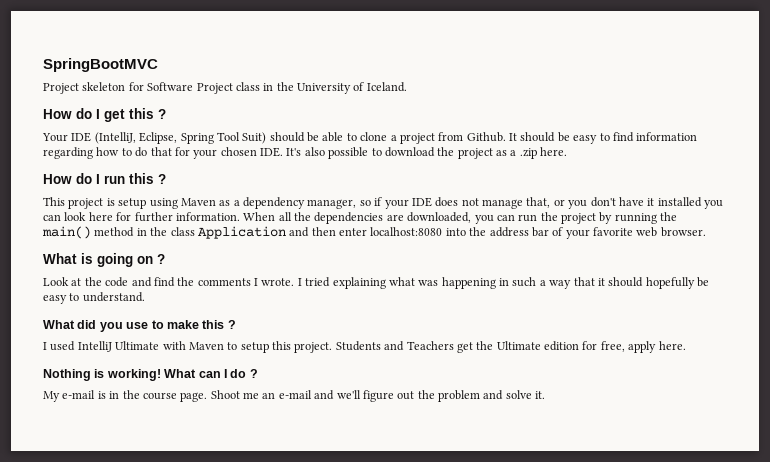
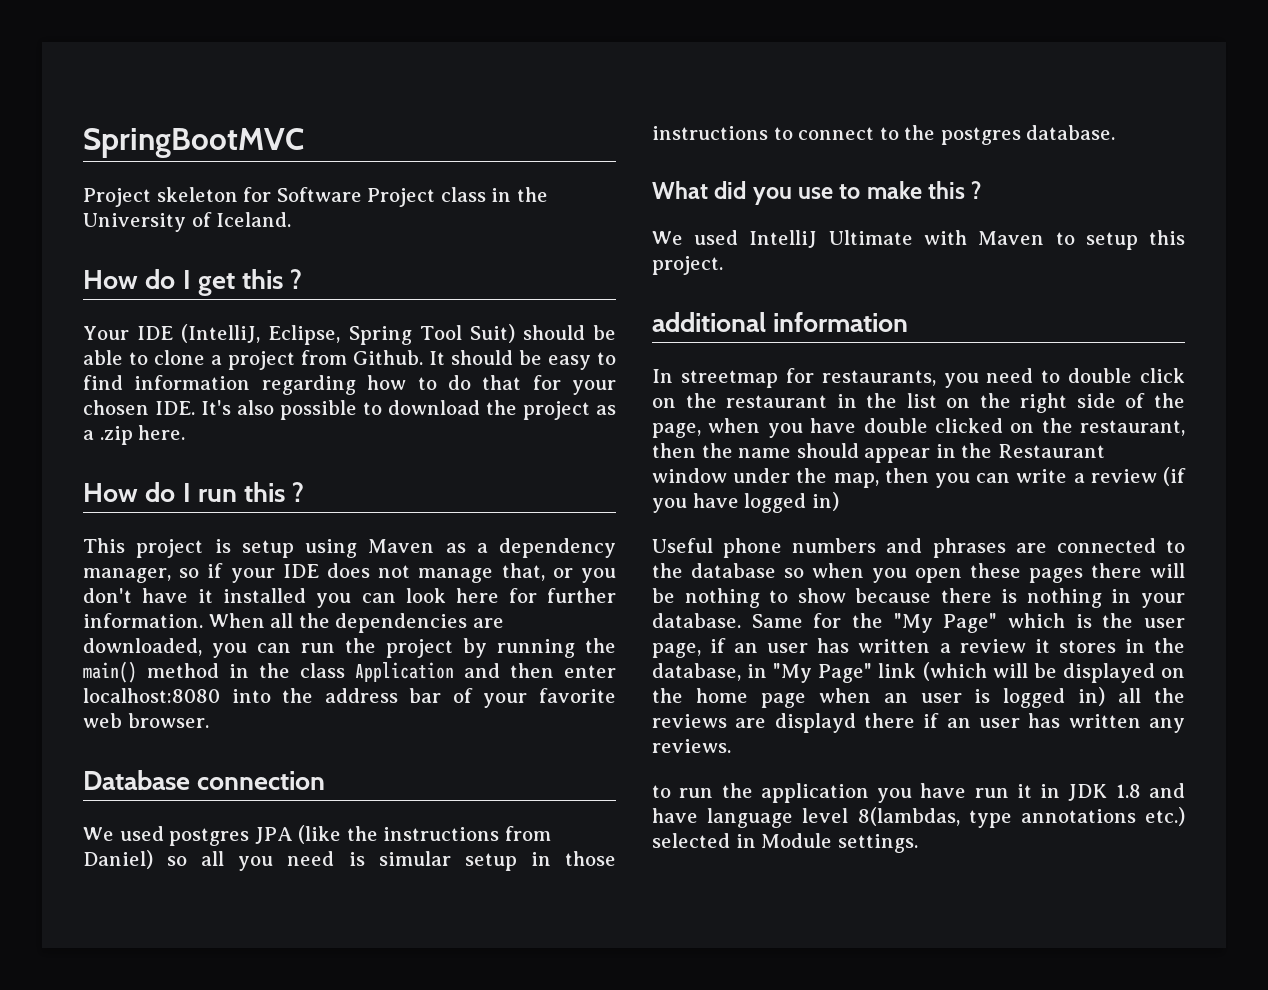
- What is going on ?
- Look at the code and find the comments I wrote. I tried explaining what was happening in such a way that it should hopefully be easy to understand.
+ Database connection
+ We used postgres JPA (like the instructions from Daniel) so all you need is simular setup in those instructions to connect to the postgres database.
- I used IntelliJ Ultimate with Maven to setup this project. Students and Teachers get the Ultimate edition for free, apply here.
- Nothing is working! What can I do ?
- My e-mail is in the course page. Shoot me an e-mail and we'll figure out the problem and solve it.
+ We used IntelliJ Ultimate with Maven to setup this project.
+ additional information
+ In streetmap for restaurants, you need to double click on the restaurant in the list on the right side of the page, when you have double clicked on the restaurant, then the name should appear in the Restaurant window under the map, then you can write a review (if you have logged in)
+ Useful phone numbers and phrases are connected to the database so when you open these pages there will be nothing to show because there is nothing in your database. Same for the "My Page" which is the user page, if an user has written a review it stores in the database, in "My Page" link (which will be displayed on the home page when an user is logged in) all the reviews are displayd there if an user has written any reviews.
+ to run the application you have run it in JDK 1.8 and have language level 8(lambdas, type annotations etc.) selected in Module settings.

